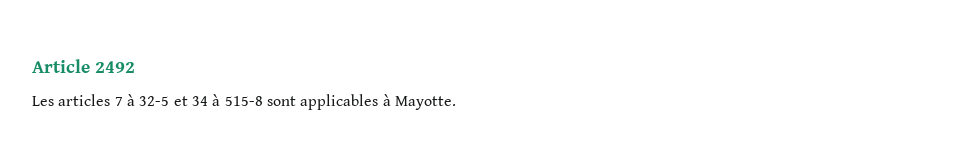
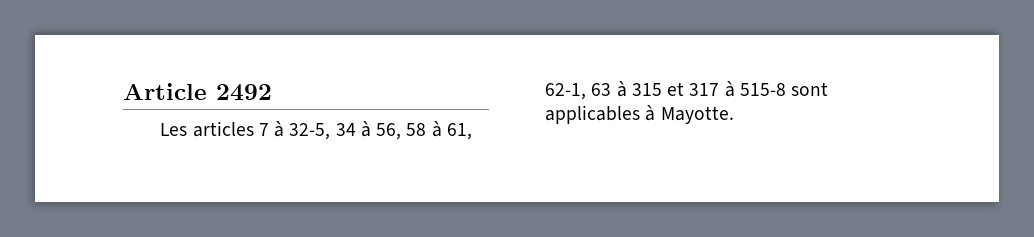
- Les articles 7 à 32-5 et 34 à 515-8 sont applicables à Mayotte.
+ Les articles 7 à 32-5, 34 à 56, 58 à 61, 62-1, 63 à 315 et 317 à 515-8 sont applicables à Mayotte.

